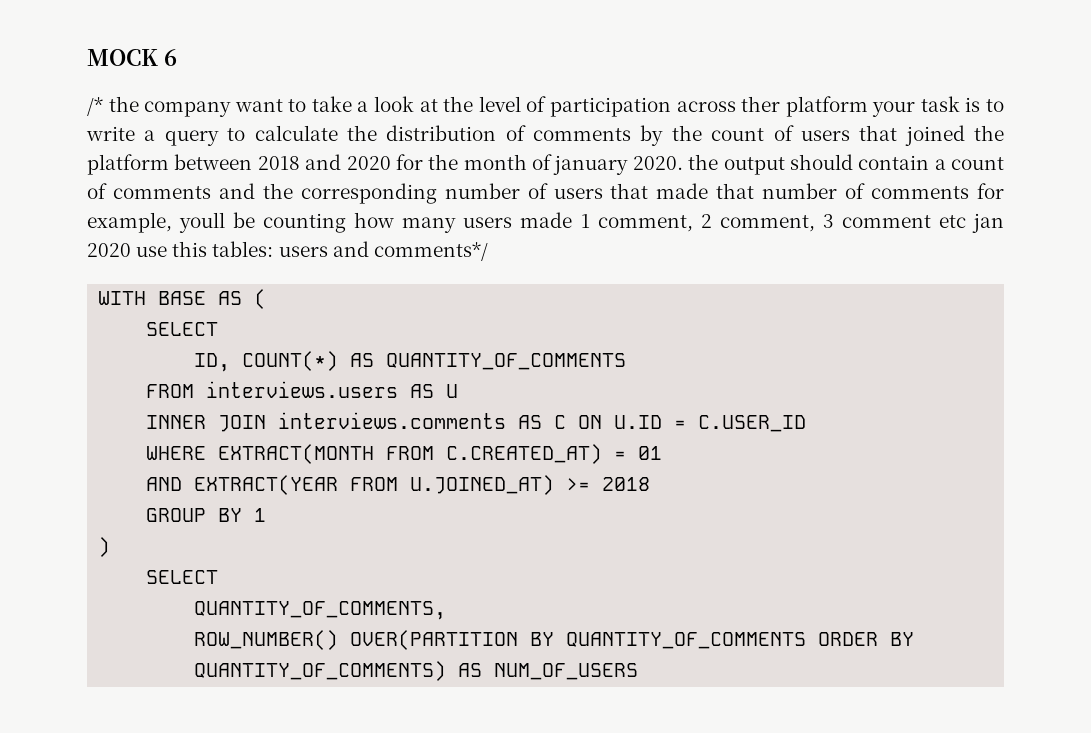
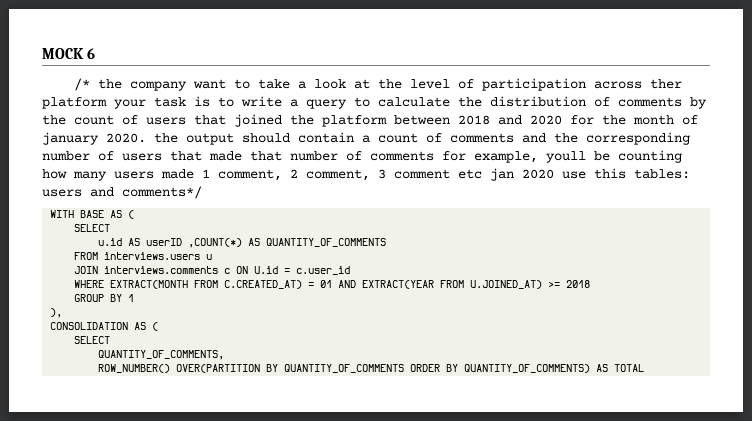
- ID, COUNT(*) AS QUANTITY_OF_COMMENTS
+ u.id AS userID ,COUNT(*) AS QUANTITY_OF_COMMENTS
- FROM interviews.users AS U
- INNER JOIN interviews.comments AS C ON U.ID = C.USER_ID
+ FROM interviews.users u
+ JOIN interviews.comments c ON U.id = c.user_id
- WHERE EXTRACT(MONTH FROM C.CREATED_AT) = 01
- AND EXTRACT(YEAR FROM U.JOINED_AT) >= 2018
+ WHERE EXTRACT(MONTH FROM C.CREATED_AT) = 01 AND EXTRACT(YEAR FROM U.JOINED_AT) >= 2018
- )
+ ),
+ CONSOLIDATION AS (
- ROW_NUMBER() OVER(PARTITION BY QUANTITY_OF_COMMENTS ORDER BY QUANTITY_OF_COMMENTS) AS NUM_OF_USERS
+ ROW_NUMBER() OVER(PARTITION BY QUANTITY_OF_COMMENTS ORDER BY QUANTITY_OF_COMMENTS) AS TOTAL

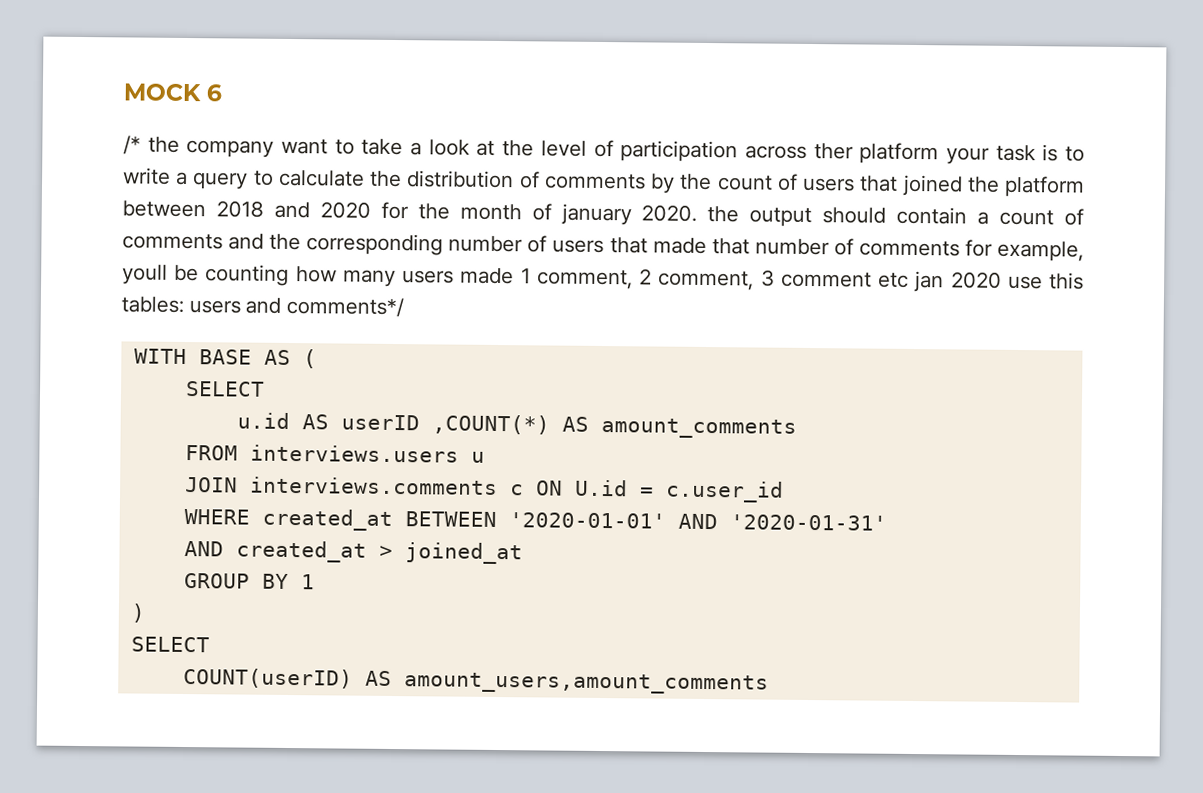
- u.id AS userID ,COUNT(*) AS QUANTITY_OF_COMMENTS
+ u.id AS userID ,COUNT(*) AS amount_comments
- WHERE EXTRACT(MONTH FROM C.CREATED_AT) = 01 AND EXTRACT(YEAR FROM U.JOINED_AT) >= 2018
+ WHERE created_at BETWEEN '2020-01-01' AND '2020-01-31'
+ AND created_at > joined_at
  GROUP BY 1
- ),
- CONSOLIDATION AS (
+ )
  SELECT
- QUANTITY_OF_COMMENTS,
- ROW_NUMBER() OVER(PARTITION BY QUANTITY_OF_COMMENTS ORDER BY QUANTITY_OF_COMMENTS) AS TOTAL
+ COUNT(userID) AS amount_users,amount_comments

